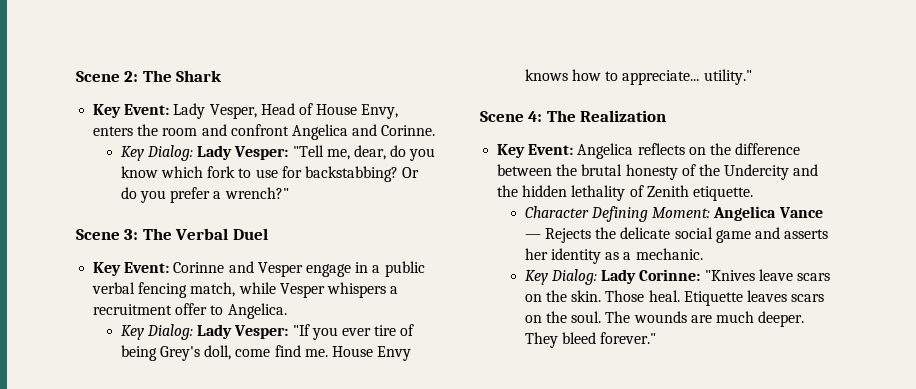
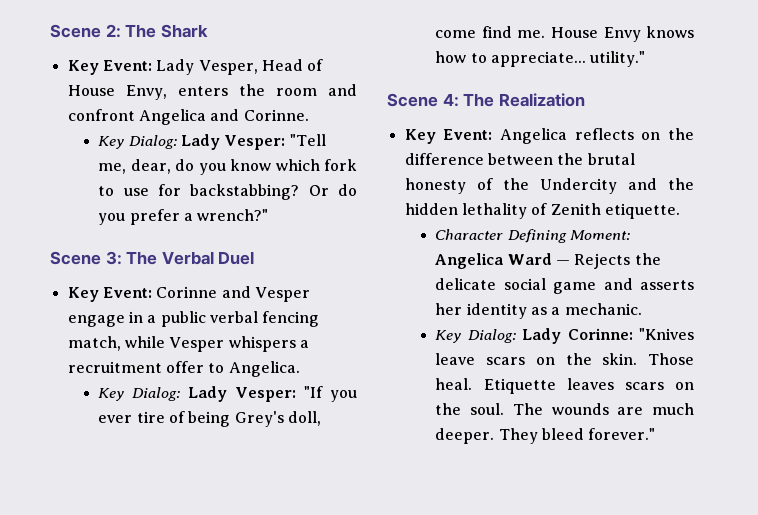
- Character Defining Moment: Angelica Vance — Rejects the delicate social game and asserts her identity as a mechanic.
+ Character Defining Moment: Angelica Ward — Rejects the delicate social game and asserts her identity as a mechanic.

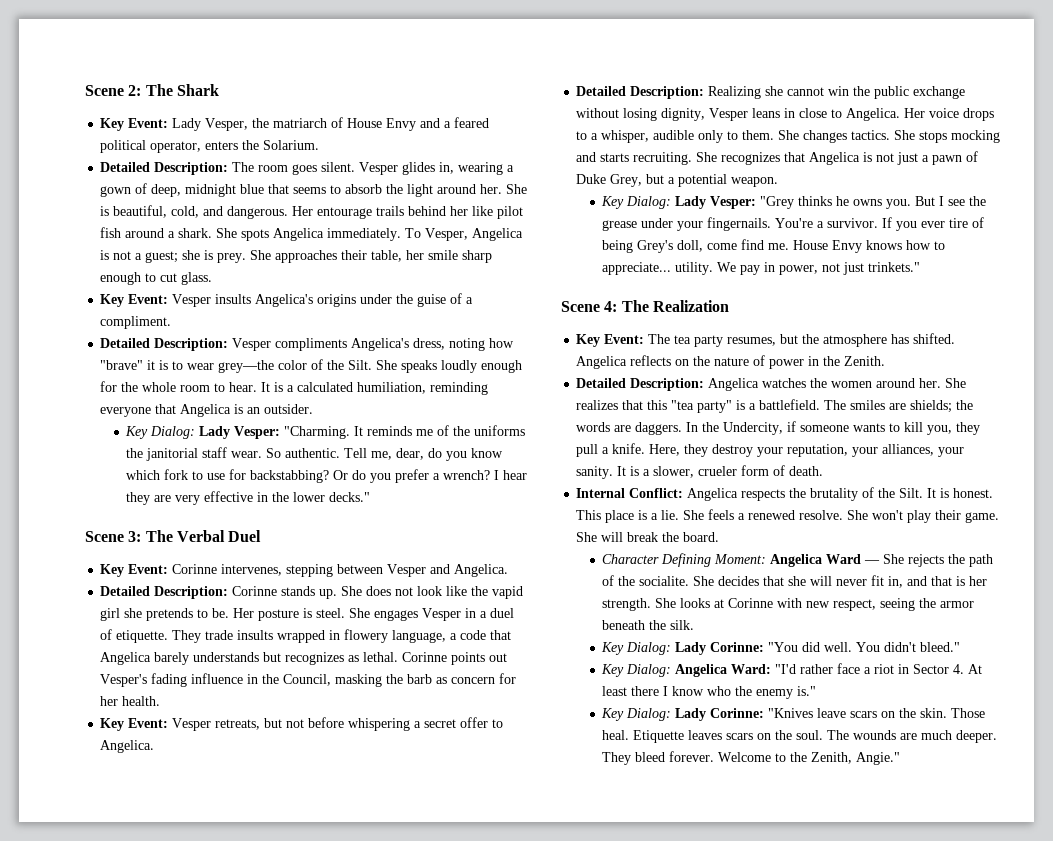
- Key Event: Lady Vesper, Head of House Envy, enters the room and confront Angelica and Corinne.
- Key Dialog: Lady Vesper: "Tell me, dear, do you know which fork to use for backstabbing?
+ Key Event: Lady Vesper, the matriarch of House Envy and a feared political operator, enters the Solarium.
+ Detailed Description: The room goes silent. Vesper glides in, wearing a gown of deep, midnight blue that seems to absorb the light around her. She is beautiful, cold, and dangerous. Her entourage trails behind her like pilot fish around a shark. She spots Angelica immediately. To Vesper, Angelica is not a guest; she is prey. She approaches their table, her smile sharp enough to cut glass.
+ Key Event: Vesper insults Angelica's origins under the guise of a compliment.
+ Detailed Description: Vesper compliments Angelica's dress, noting how "brave" it is to wear grey—the color of the Silt. She speaks loudly enough for the whole room to hear. It is a calculated humiliation, reminding everyone that Angelica is an outsider.
+ Key Dialog: Lady Vesper: "Charming. It reminds me of the uniforms the janitorial staff wear. So authentic. Tell me, dear, do you know which fork to use for backstabbing?
- Or do you prefer a wrench?"
+ Or do you prefer a wrench? I hear they are very effective in the lower decks."
- Key Event: Corinne and Vesper engage in a public verbal fencing match, while Vesper whispers a recruitment offer to Angelica.
- Key Dialog: Lady Vesper: "If you ever tire of being Grey's doll, come find me.
+ Key Event: Corinne intervenes, stepping between Vesper and Angelica.
+ Detailed Description: Corinne stands up. She does not look like the vapid girl she pretends to be. Her posture is steel. She engages Vesper in a duel of etiquette. They trade insults wrapped in flowery language, a code that Angelica barely understands but recognizes as lethal. Corinne points out Vesper's fading influence in the Council, masking the barb as concern for her health.
+ Key Event: Vesper retreats, but not before whispering a secret offer to Angelica.
+ Detailed Description: Realizing she cannot win the public exchange without losing dignity, Vesper leans in close to Angelica. Her voice drops to a whisper, audible only to them. She changes tactics. She stops mocking and starts recruiting. She recognizes that Angelica is not just a pawn of Duke Grey, but a potential weapon.
+ Key Dialog: Lady Vesper: "Grey thinks he owns you. But I see the grease under your fingernails. You're a survivor. If you ever tire of being Grey's doll, come find me.
- House Envy knows how to appreciate... utility."
+ House Envy knows how to appreciate... utility. We pay in power, not just trinkets."
- Key Event: Angelica reflects on the difference between the brutal honesty of the Undercity and the hidden lethality of Zenith etiquette.
+ Key Event: The tea party resumes, but the atmosphere has shifted. Angelica reflects on the nature of power in the Zenith.
+ Detailed Description: Angelica watches the women around her. She realizes that this "tea party" is a battlefield. The smiles are shields; the words are daggers. In the Undercity, if someone wants to kill you, they pull a knife. Here, they destroy your reputation, your alliances, your sanity. It is a slower, crueler form of death.
+ Internal Conflict: Angelica respects the brutality of the Silt. It is honest. This place is a lie. She feels a renewed resolve. She won't play their game. She will break the board.
- Character Defining Moment: Angelica Ward — Rejects the delicate social game and asserts her identity as a mechanic.
+ Character Defining Moment: Angelica Ward — She rejects the path of the socialite. She decides that she will never fit in, and that is her strength. She looks at Corinne with new respect, seeing the armor beneath the silk.
+ Key Dialog: Lady Corinne: "You did well. You didn't bleed."
+ Key Dialog: Angelica Ward: "I'd rather face a riot in Sector 4. At least there I know who the enemy is."
- They bleed forever."
+ They bleed forever. Welcome to the Zenith, Angie."

